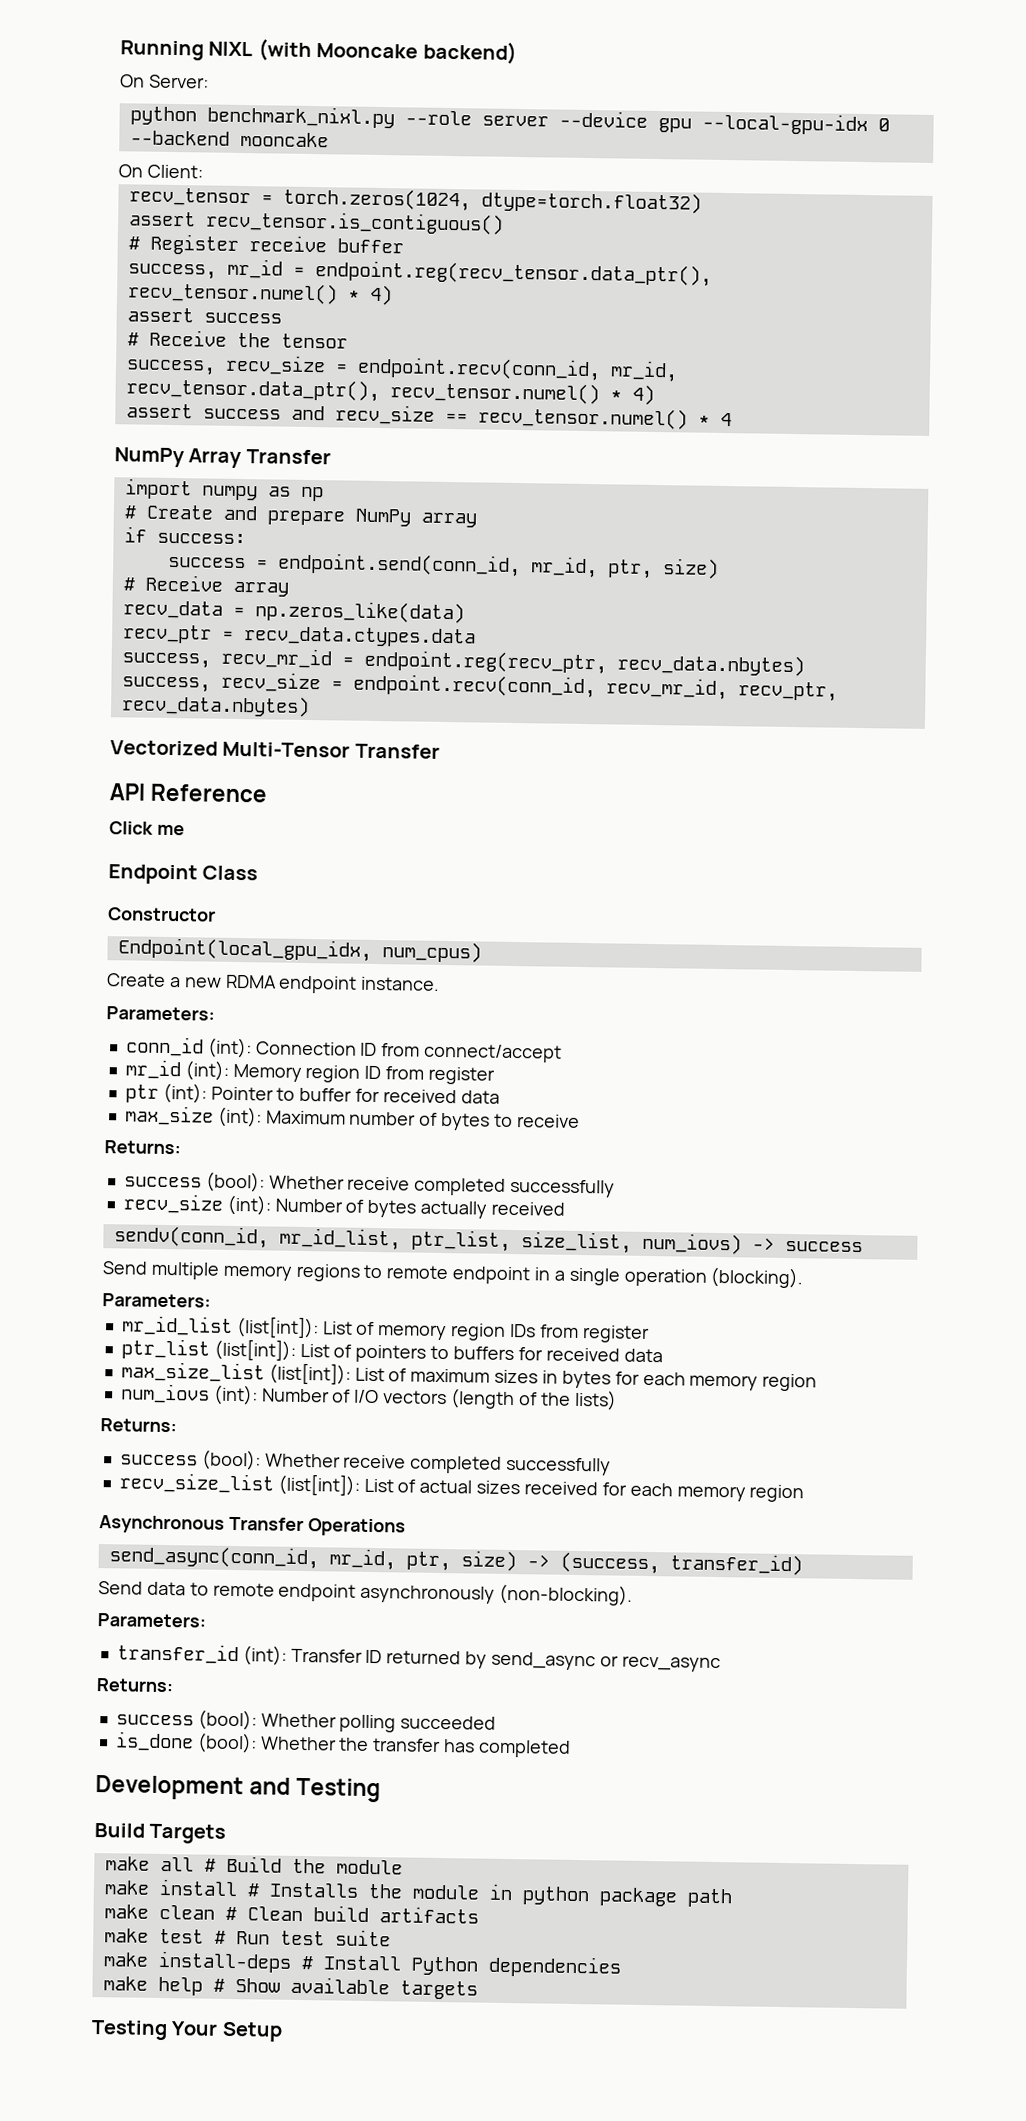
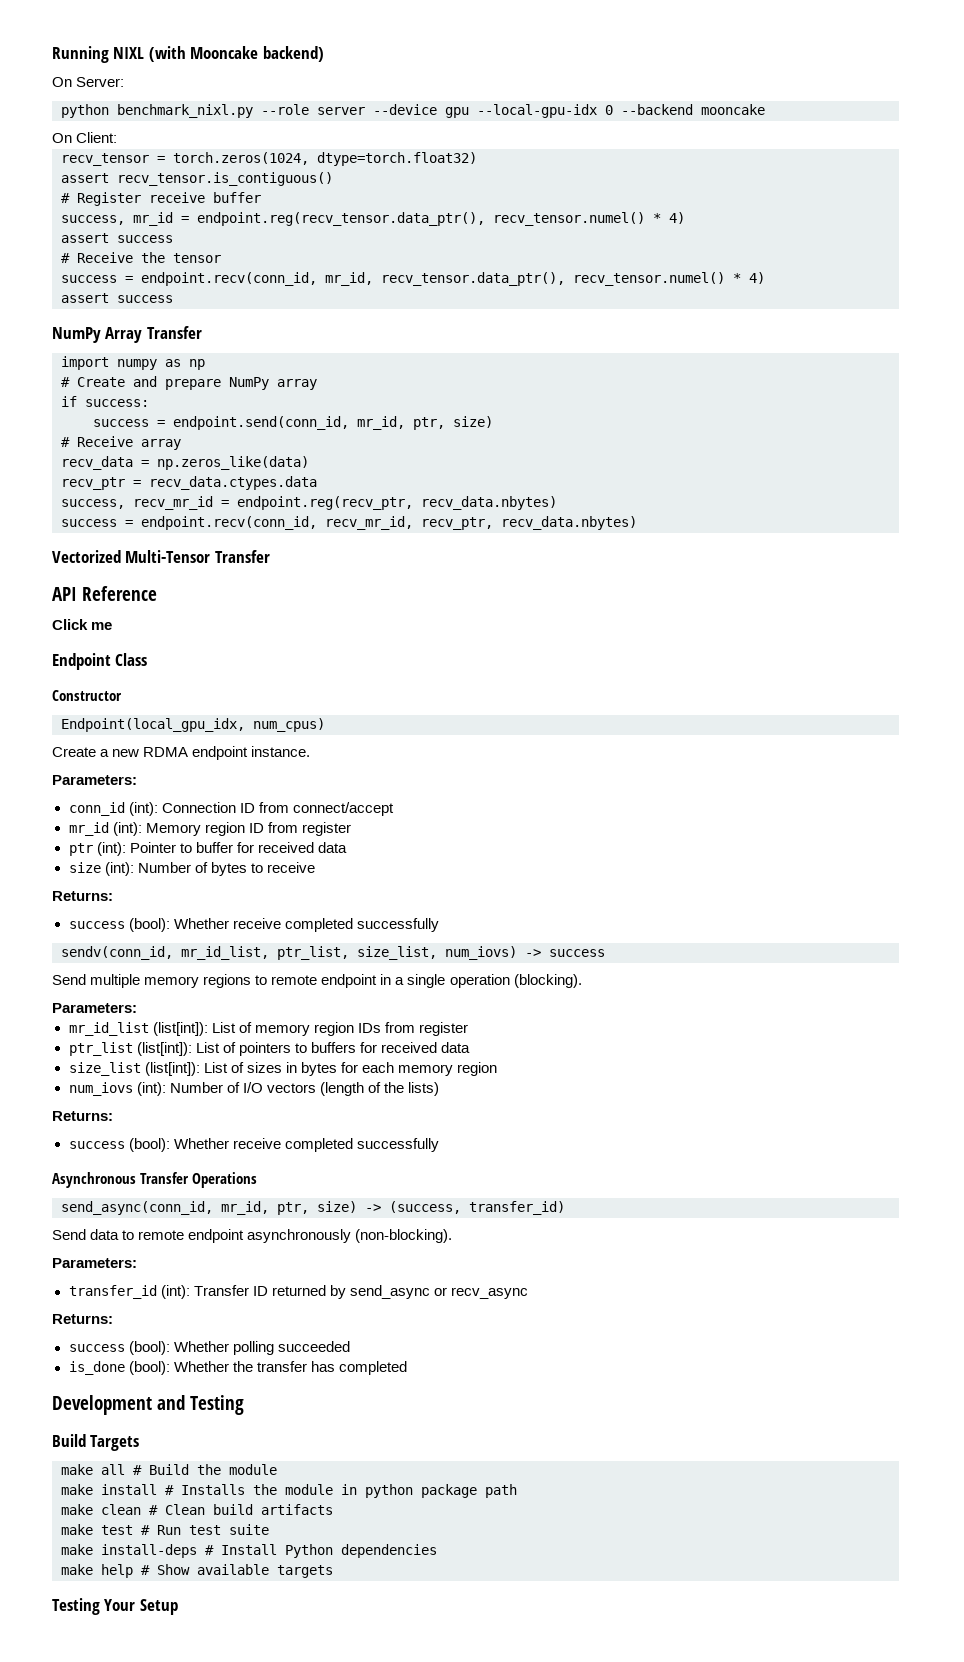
- success, recv_size = endpoint.recv(conn_id, mr_id, recv_tensor.data_ptr(), recv_tensor.numel() * 4)
- assert success and recv_size == recv_tensor.numel() * 4
+ success = endpoint.recv(conn_id, mr_id, recv_tensor.data_ptr(), recv_tensor.numel() * 4)
+ assert success
- success, recv_size = endpoint.recv(conn_id, recv_mr_id, recv_ptr, recv_data.nbytes)
+ success = endpoint.recv(conn_id, recv_mr_id, recv_ptr, recv_data.nbytes)
- max_size (int): Maximum number of bytes to receive
+ size (int): Number of bytes to receive
- recv_size (int): Number of bytes actually received
- max_size_list (list[int]): List of maximum sizes in bytes for each memory region
+ size_list (list[int]): List of sizes in bytes for each memory region
- recv_size_list (list[int]): List of actual sizes received for each memory region

